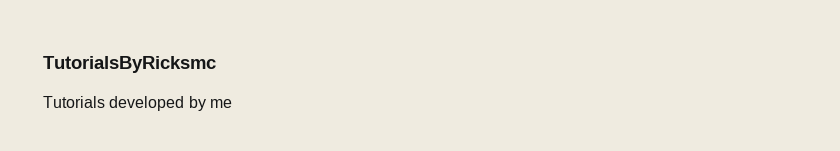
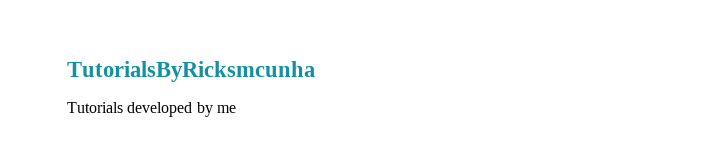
- TutorialsByRicksmc
+ TutorialsByRicksmcunha

